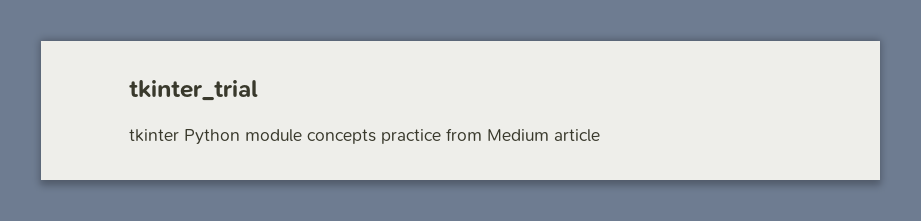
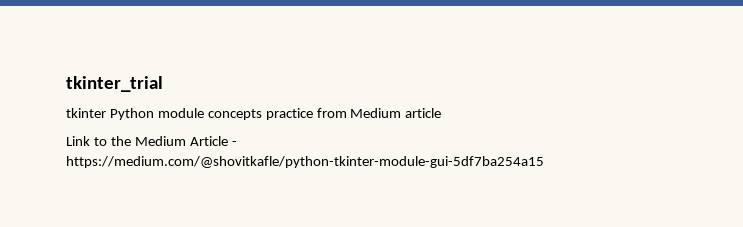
+ Link to the Medium Article - https://medium.com/@shovitkafle/python-tkinter-module-gui-5df7ba254a15

